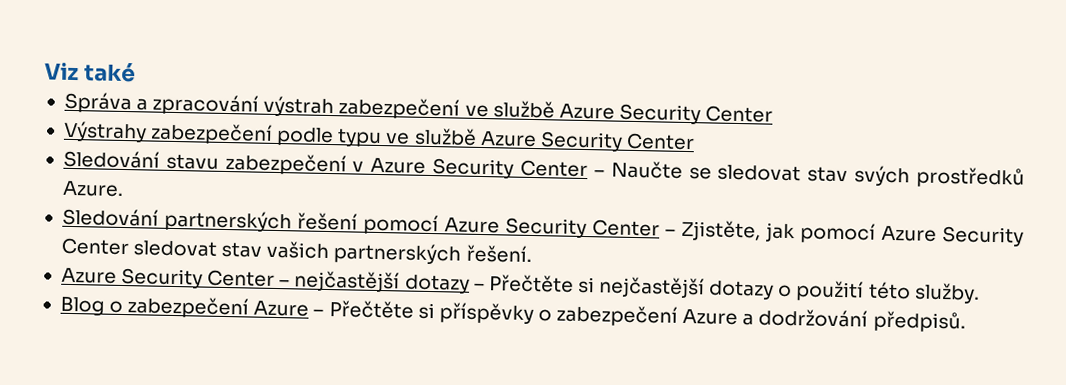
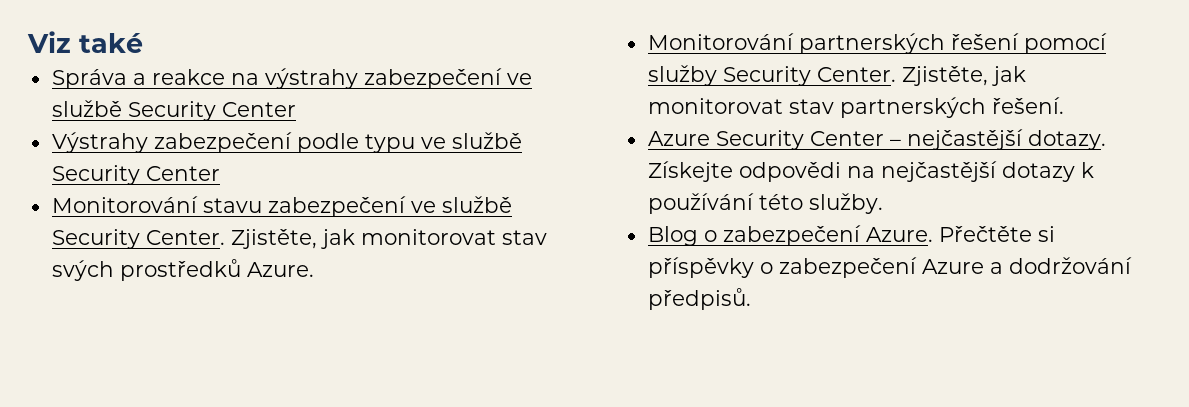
- Správa a zpracování výstrah zabezpečení ve službě Azure Security Center
+ Správa a reakce na výstrahy zabezpečení ve službě Security Center
- Výstrahy zabezpečení podle typu ve službě Azure Security Center
- Sledování stavu zabezpečení v Azure Security Center – Naučte se sledovat stav svých prostředků Azure.
+ Výstrahy zabezpečení podle typu ve službě Security Center
+ Monitorování stavu zabezpečení ve službě Security Center. Zjistěte, jak monitorovat stav svých prostředků Azure.
- Sledování partnerských řešení pomocí Azure Security Center – Zjistěte, jak pomocí Azure Security Center sledovat stav vašich partnerských řešení.
+ Monitorování partnerských řešení pomocí služby Security Center. Zjistěte, jak monitorovat stav partnerských řešení.
- Azure Security Center – nejčastější dotazy – Přečtěte si nejčastější dotazy o použití této služby.
+ Azure Security Center – nejčastější dotazy. Získejte odpovědi na nejčastější dotazy k používání této služby.
- Blog o zabezpečení Azure – Přečtěte si příspěvky o zabezpečení Azure a dodržování předpisů.
+ Blog o zabezpečení Azure. Přečtěte si příspěvky o zabezpečení Azure a dodržování předpisů.

